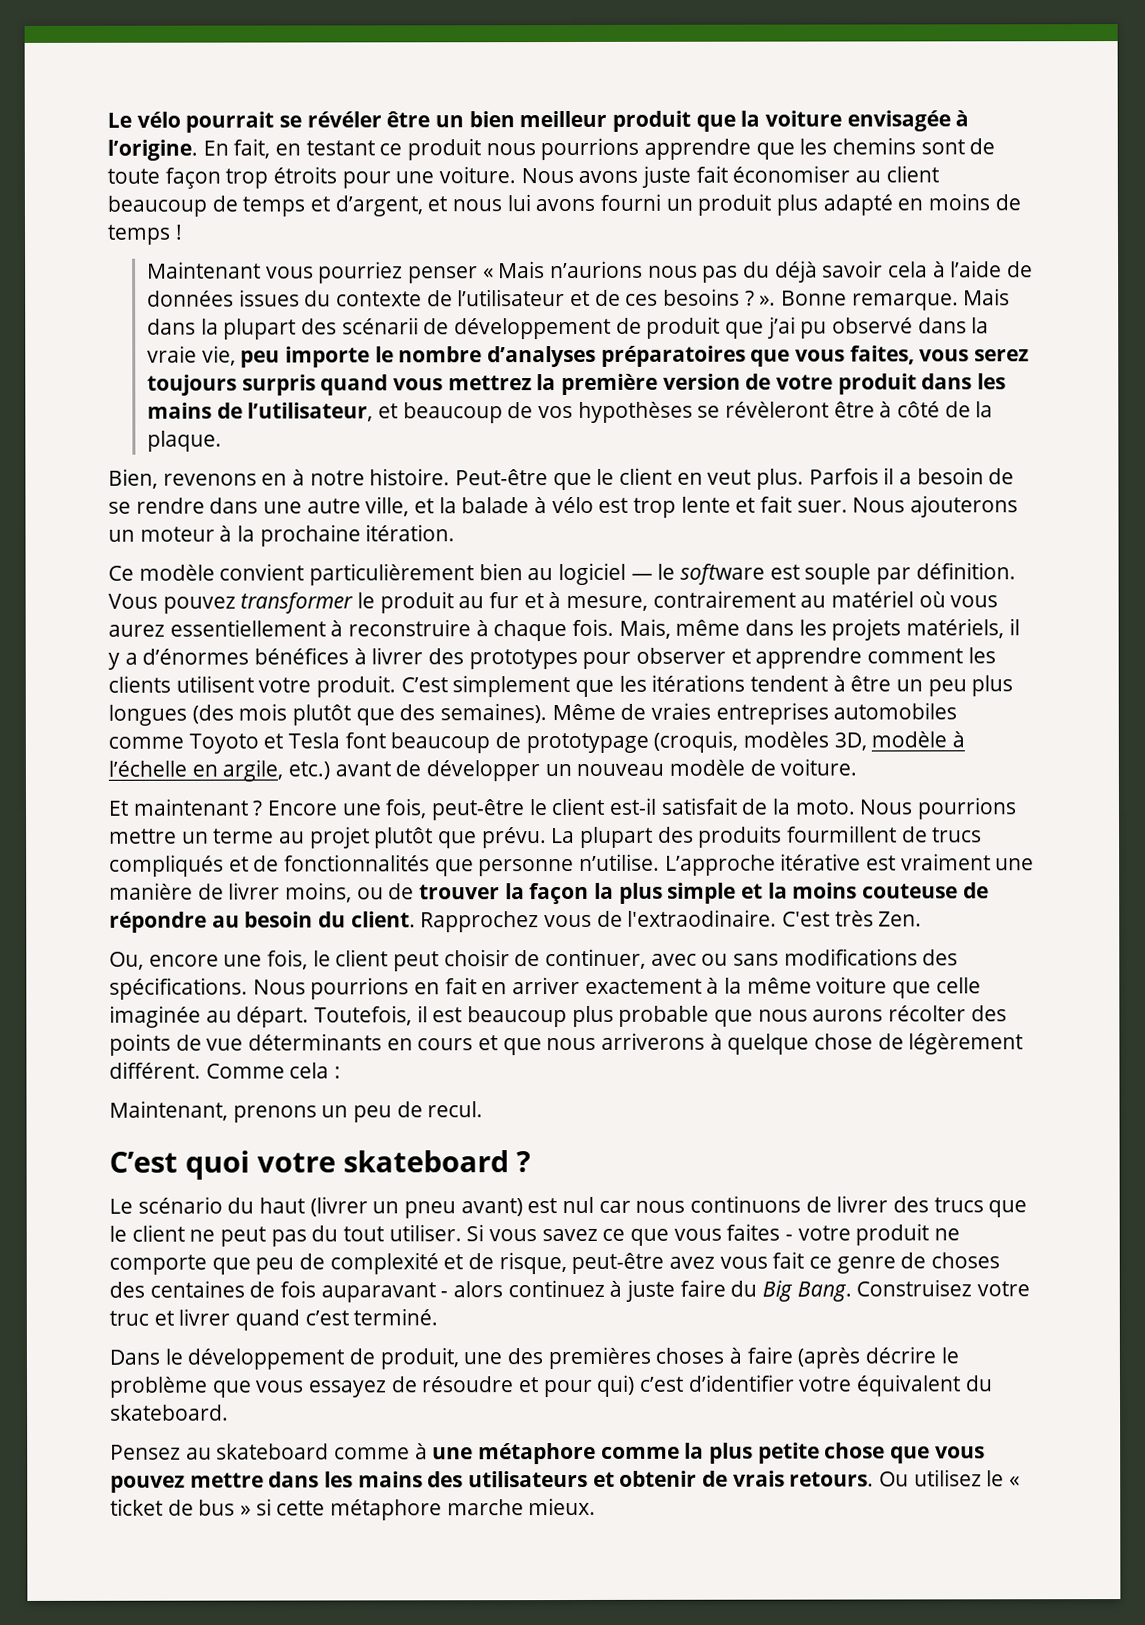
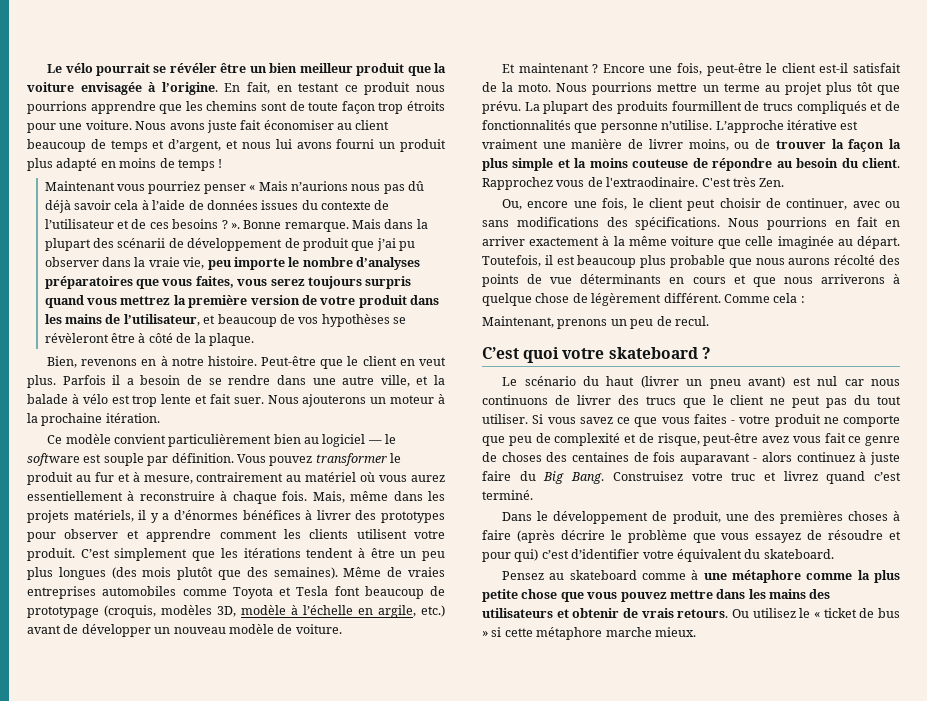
- Maintenant vous pourriez penser « Mais n’aurions nous pas du déjà savoir cela à l’aide de données issues du contexte de l’utilisateur et de ces besoins ? ».
+ Maintenant vous pourriez penser « Mais n’aurions nous pas dû déjà savoir cela à l’aide de données issues du contexte de l’utilisateur et de ces besoins ? ».
- Mais dans la plupart des scénarii de développement de produit que j’ai pu observé dans la vraie vie, peu importe le nombre d’analyses préparatoires que vous faites, vous serez toujours surpris quand vous mettrez la première version de votre produit dans les mains de l’utilisateur, et beaucoup de vos hypothèses se révèleront être à côté de la plaque.
+ Mais dans la plupart des scénarii de développement de produit que j’ai pu observer dans la vraie vie, peu importe le nombre d’analyses préparatoires que vous faites, vous serez toujours surpris quand vous mettrez la première version de votre produit dans les mains de l’utilisateur, et beaucoup de vos hypothèses se révèleront être à côté de la plaque.
- Même de vraies entreprises automobiles comme Toyoto et Tesla font beaucoup de prototypage (croquis, modèles 3D, modèle à l’échelle en argile, etc.) avant de développer un nouveau modèle de voiture.
+ Même de vraies entreprises automobiles comme Toyota et Tesla font beaucoup de prototypage (croquis, modèles 3D, modèle à l’échelle en argile, etc.) avant de développer un nouveau modèle de voiture.
- Nous pourrions mettre un terme au projet plutôt que prévu.
+ Nous pourrions mettre un terme au projet plus tôt que prévu.
- Toutefois, il est beaucoup plus probable que nous aurons récolter des points de vue déterminants en cours et que nous arriverons à quelque chose de légèrement différent.
+ Toutefois, il est beaucoup plus probable que nous aurons récolté des points de vue déterminants en cours et que nous arriverons à quelque chose de légèrement différent.
- Construisez votre truc et livrer quand c’est terminé.
+ Construisez votre truc et livrez quand c’est terminé.

